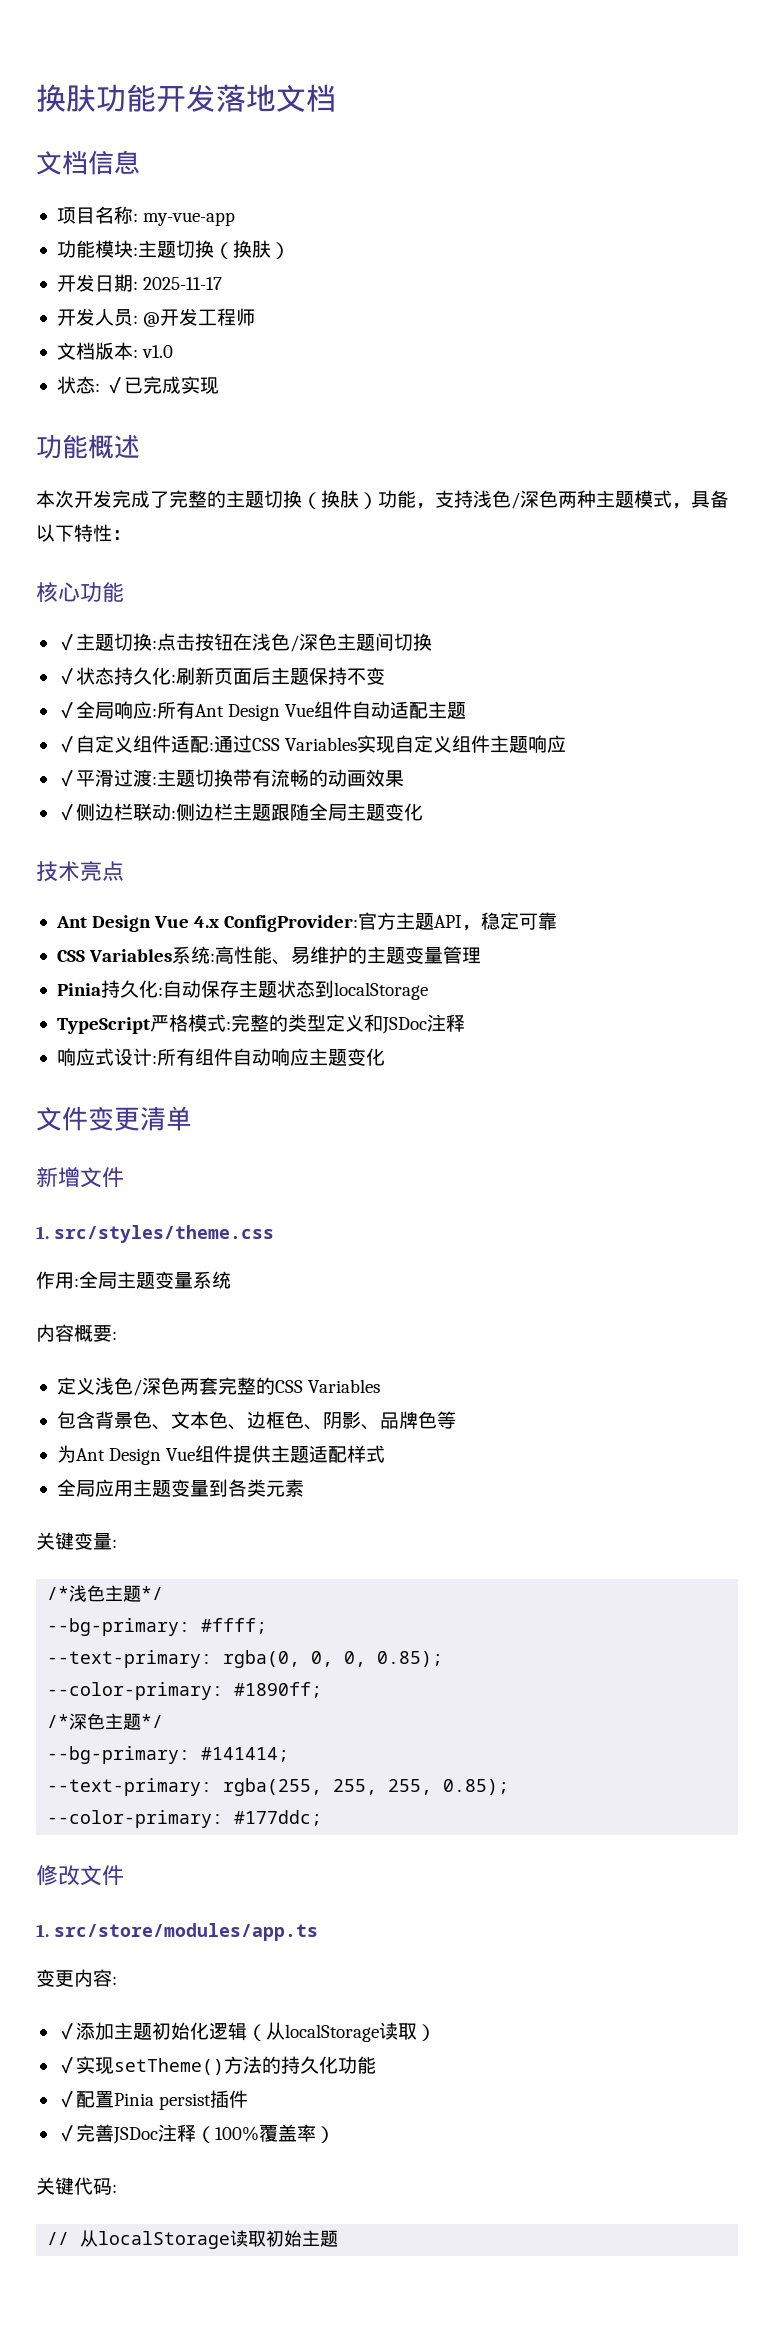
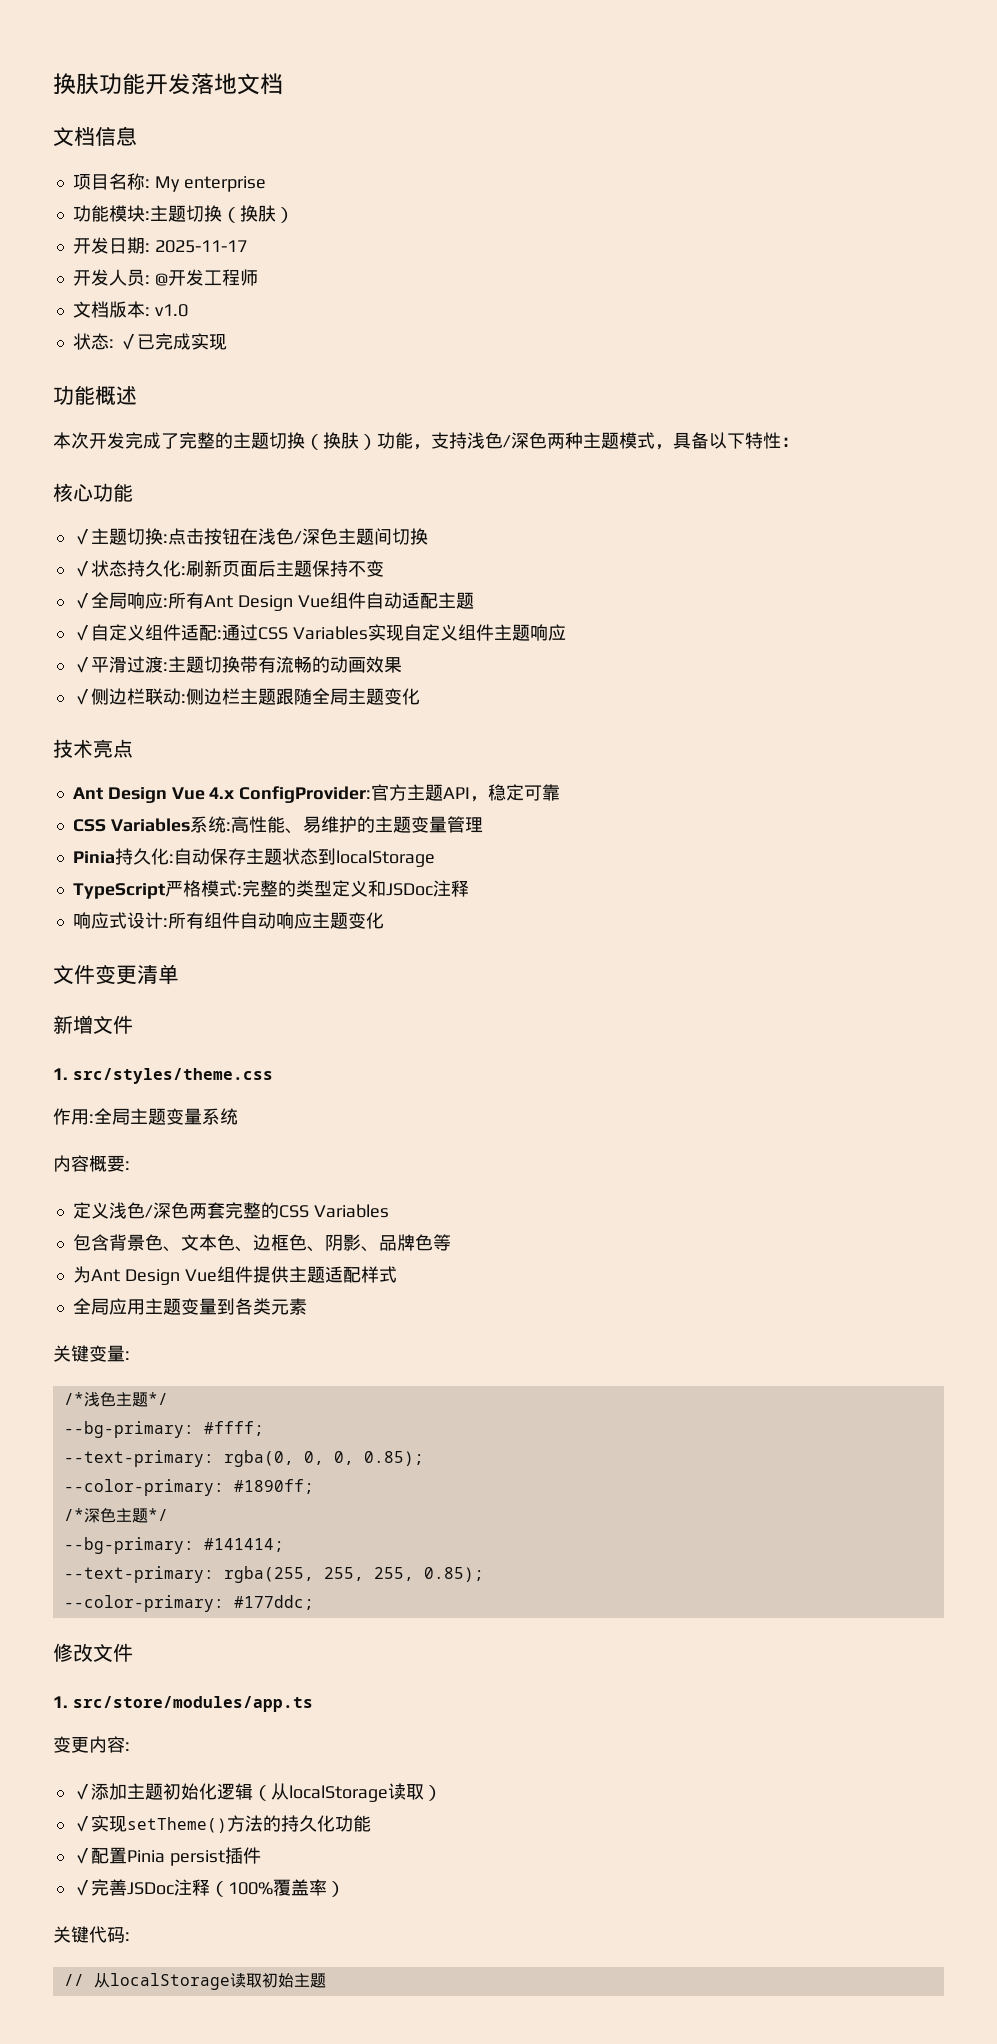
- 项目名称: my-vue-app
+ 项目名称: My enterprise

